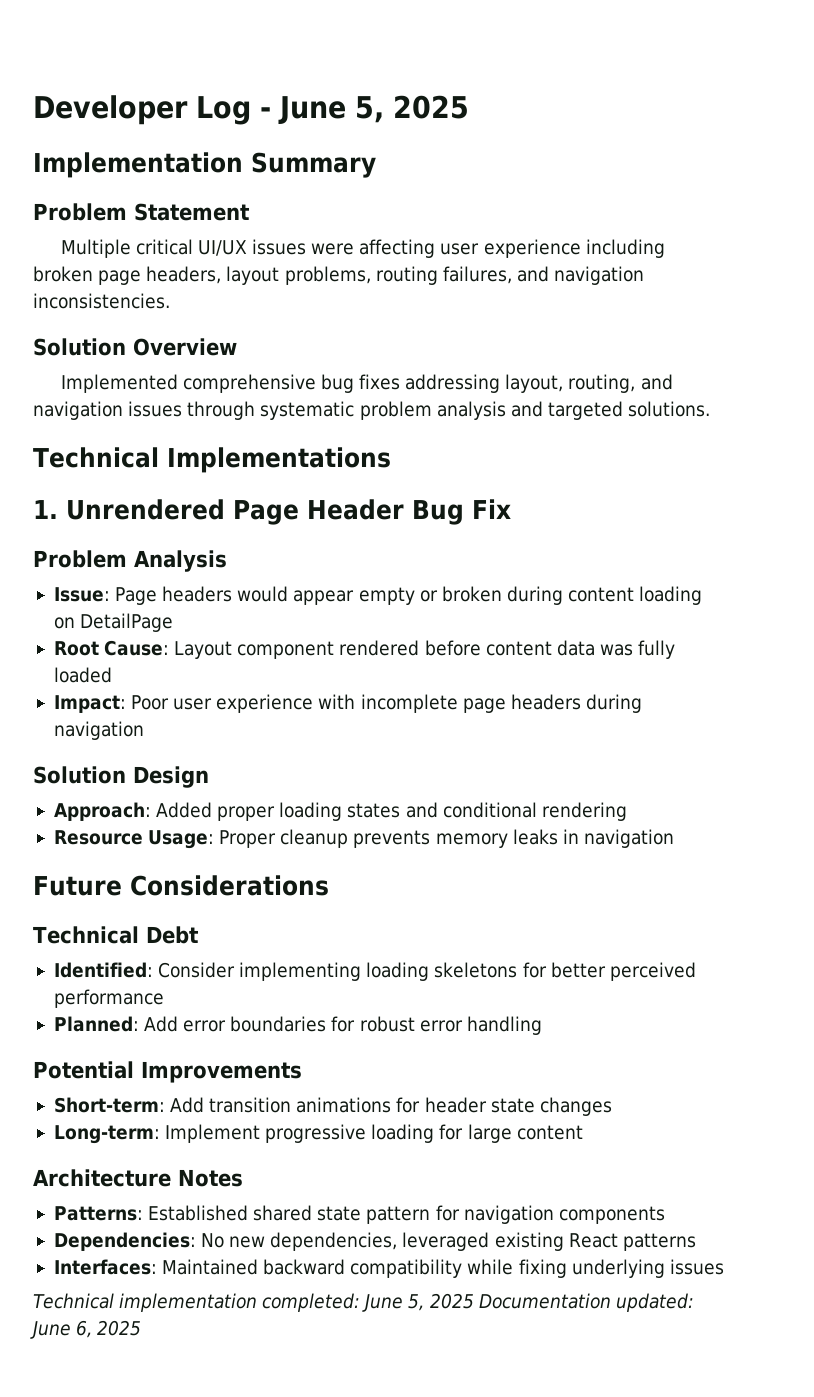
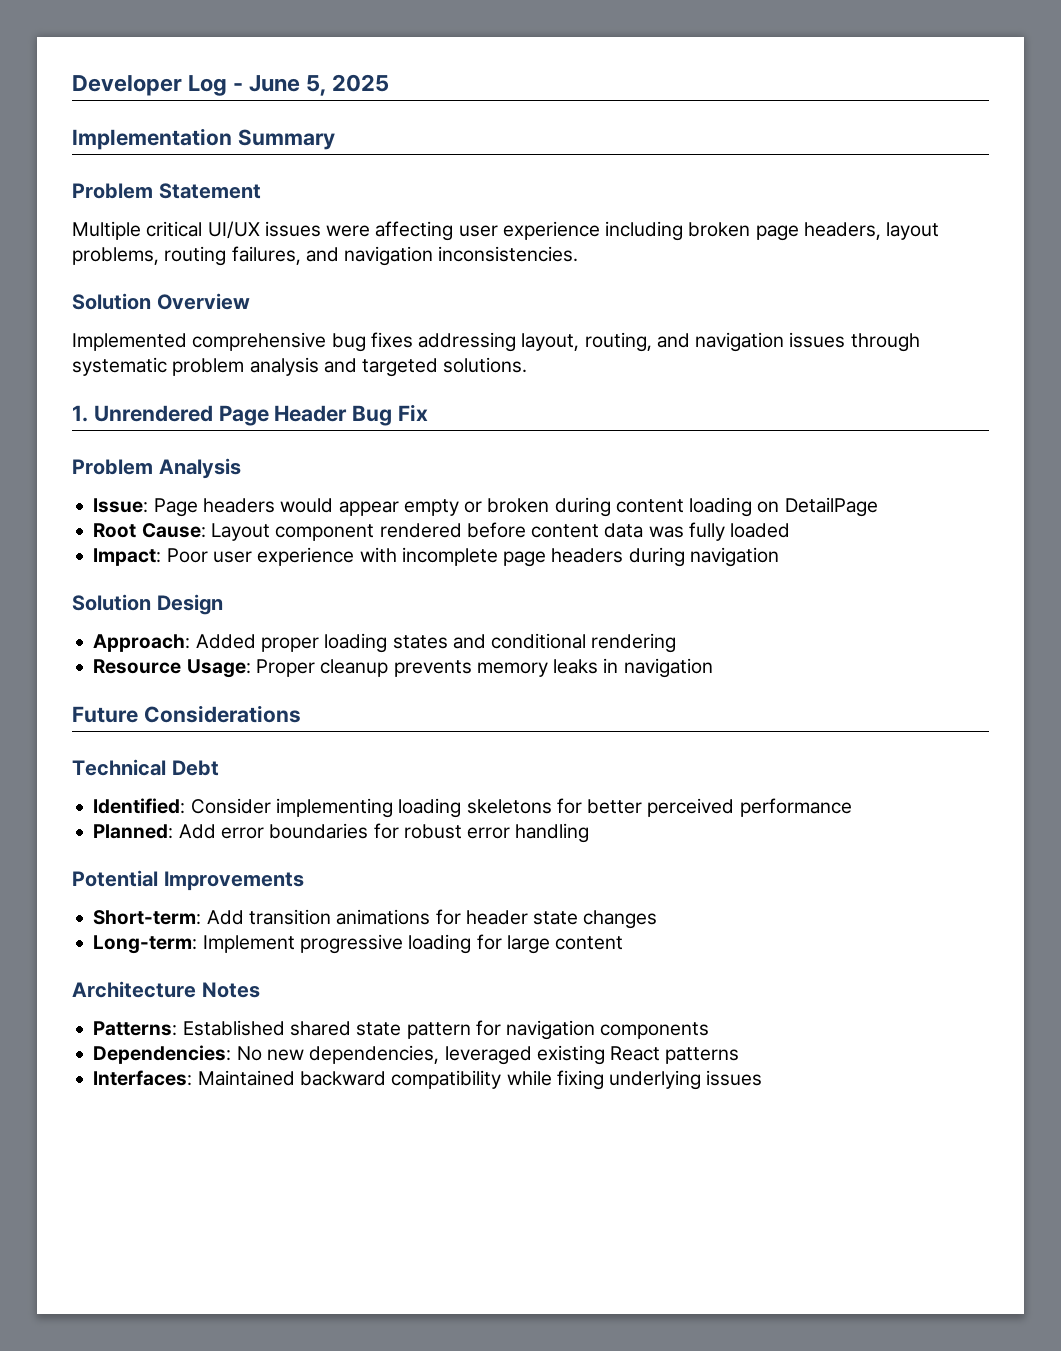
- Technical Implementations
- Technical implementation completed: June 5, 2025 Documentation updated: June 6, 2025

